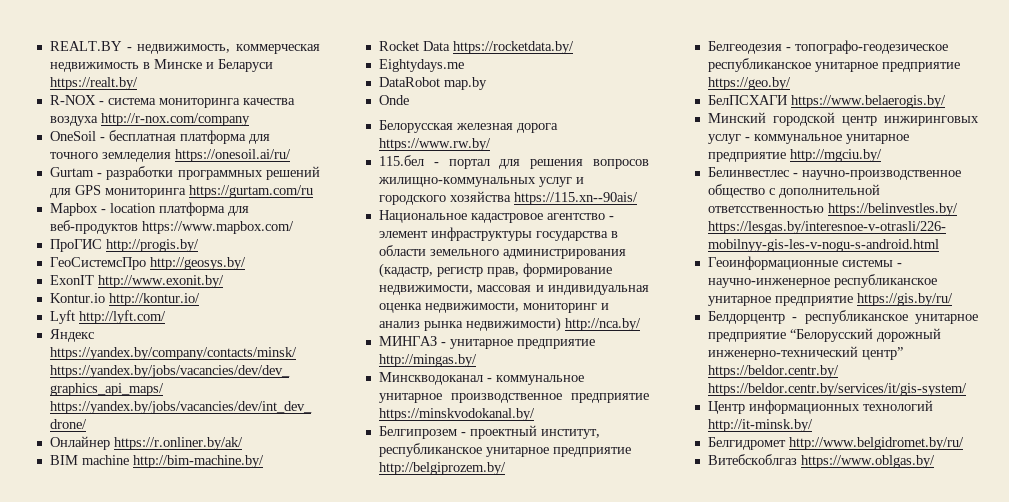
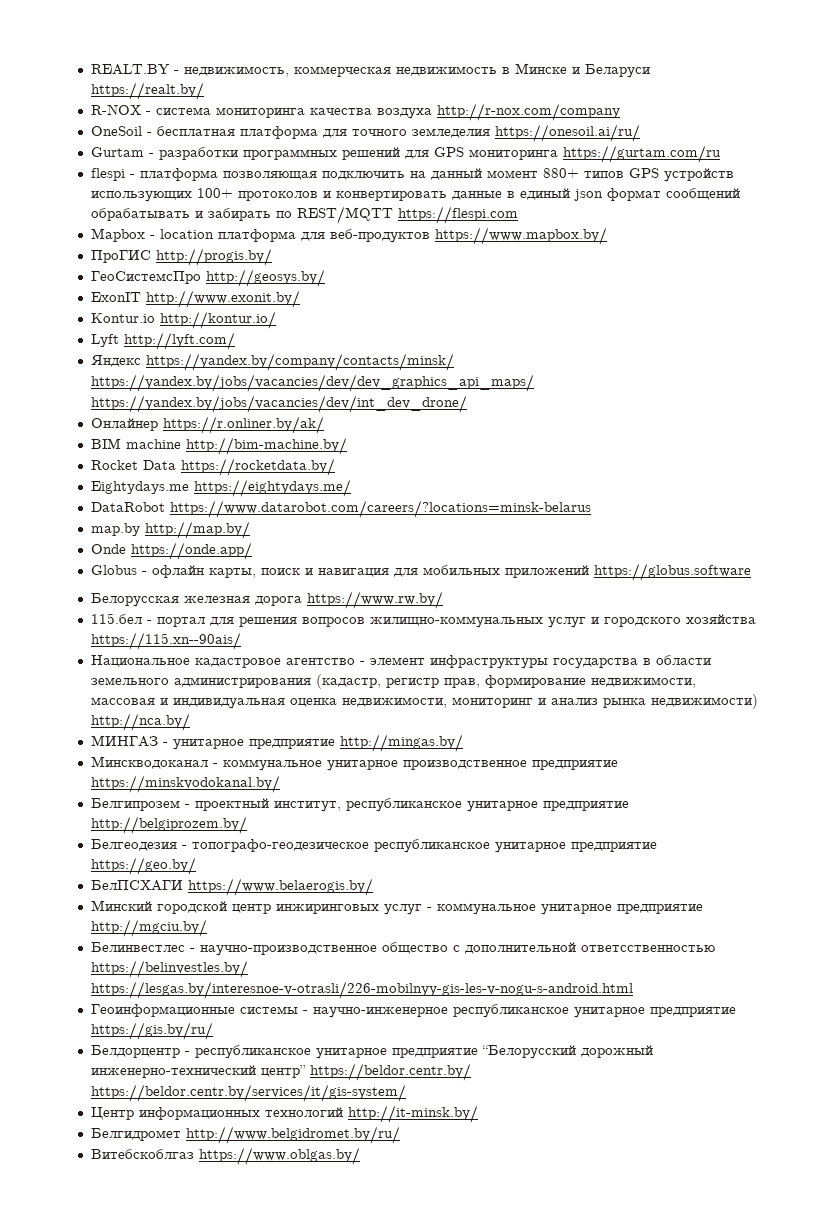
+ flespi - платформа позволяющая подключить на данный момент 880+ типов GPS устройств использующих 100+ протоколов и конвертировать данные в единый json формат сообщений обрабатывать и забирать по REST/MQTT https://flespi.com
- Mapbox - location платформа для веб-продуктов https://www.mapbox.com/
+ Mapbox - location платформа для веб-продуктов https://www.mapbox.by/
- Eightydays.me
+ Eightydays.me https://eightydays.me/
- DataRobot map.by
+ DataRobot https://www.datarobot.com/careers/?locations=minsk-belarus
+ map.by http://map.by/
- Onde
+ Onde https://onde.app/
+ Globus - офлайн карты, поиск и навигация для мобильных приложений https://globus.software

